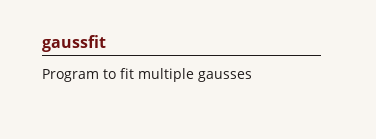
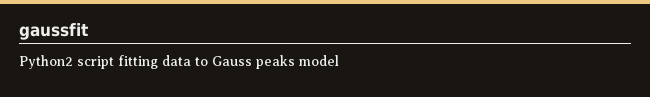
- Program to fit multiple gausses
+ Python2 script fitting data to Gauss peaks model

